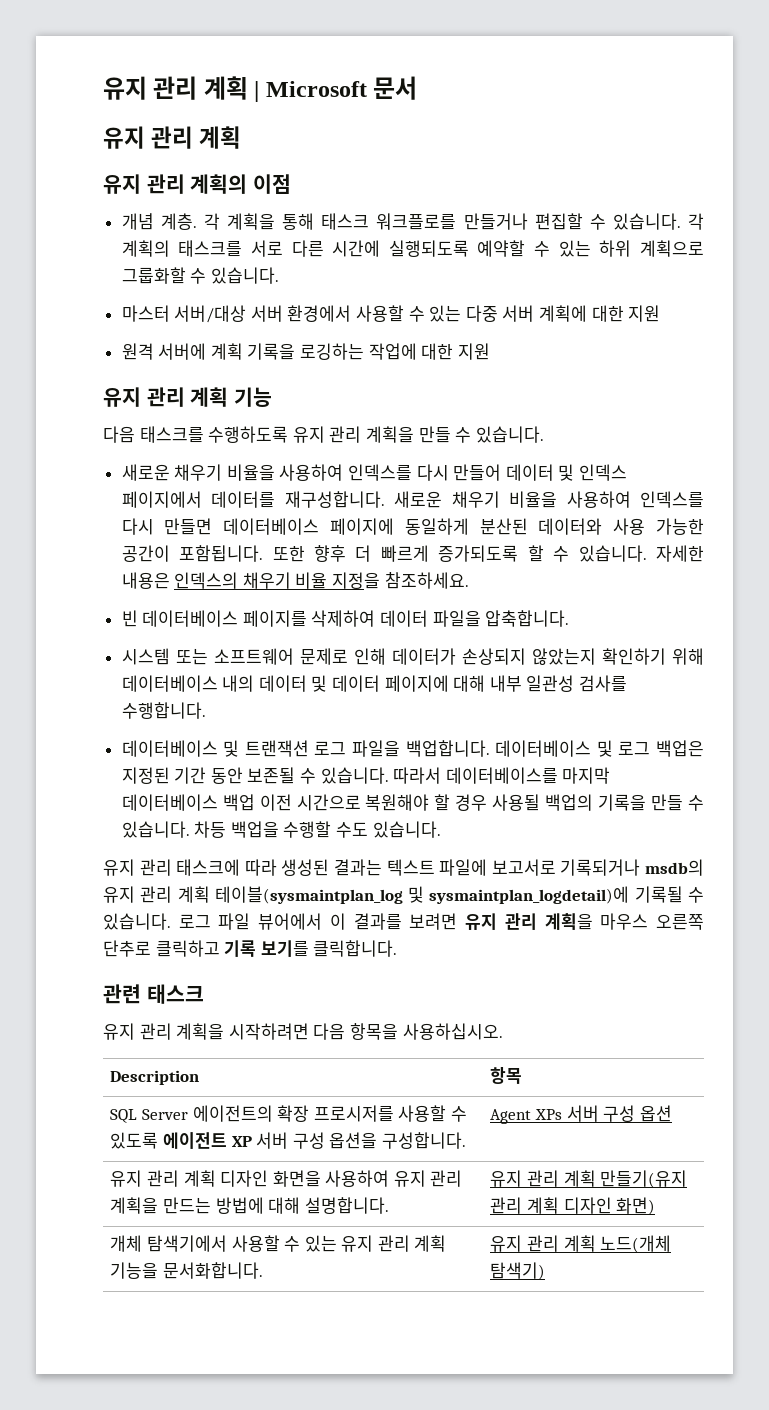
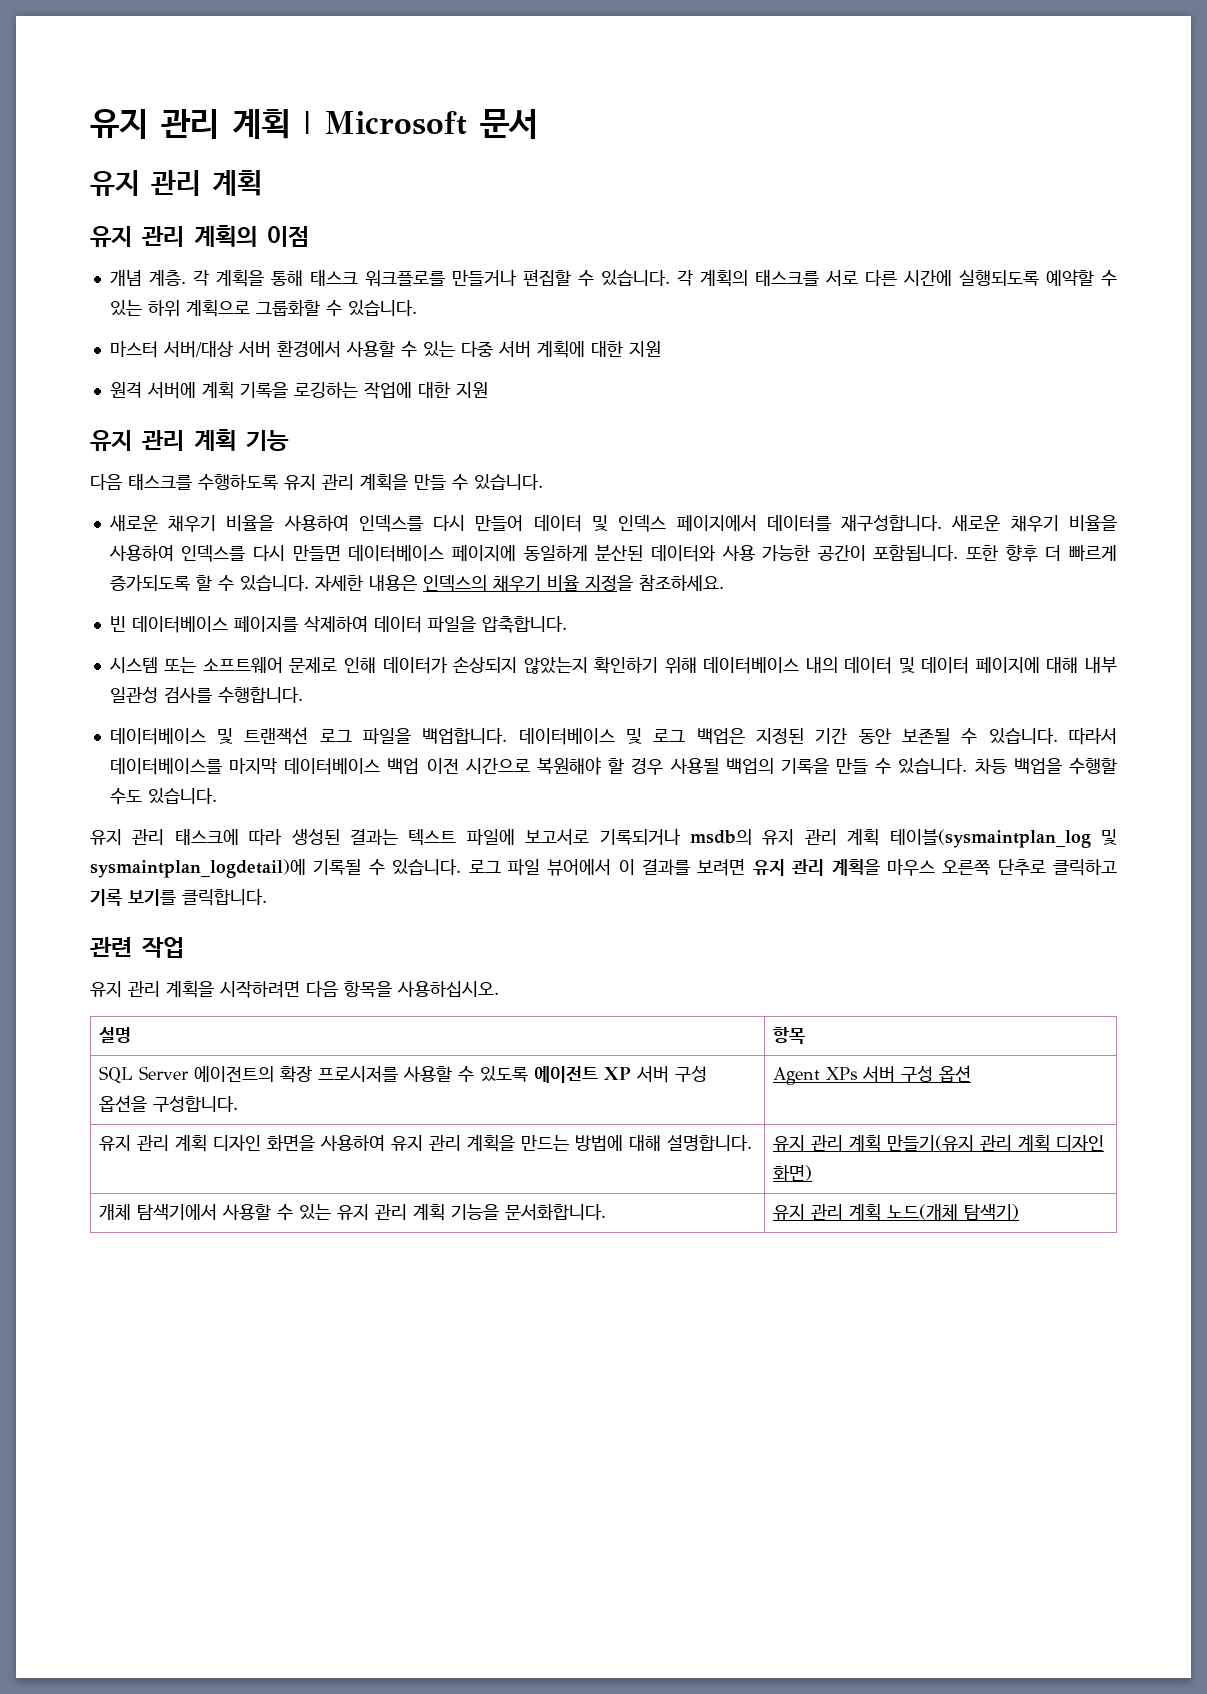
- 관련 태스크
+ 관련 작업
- Description | 항목
+ 설명 | 항목

